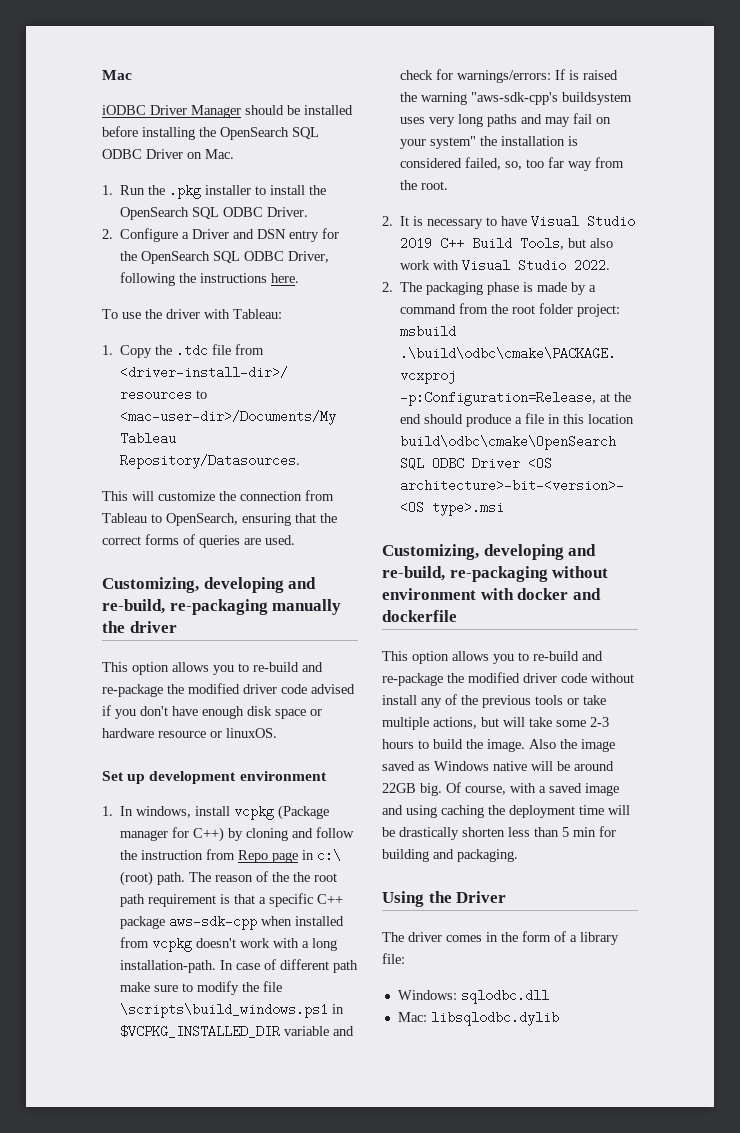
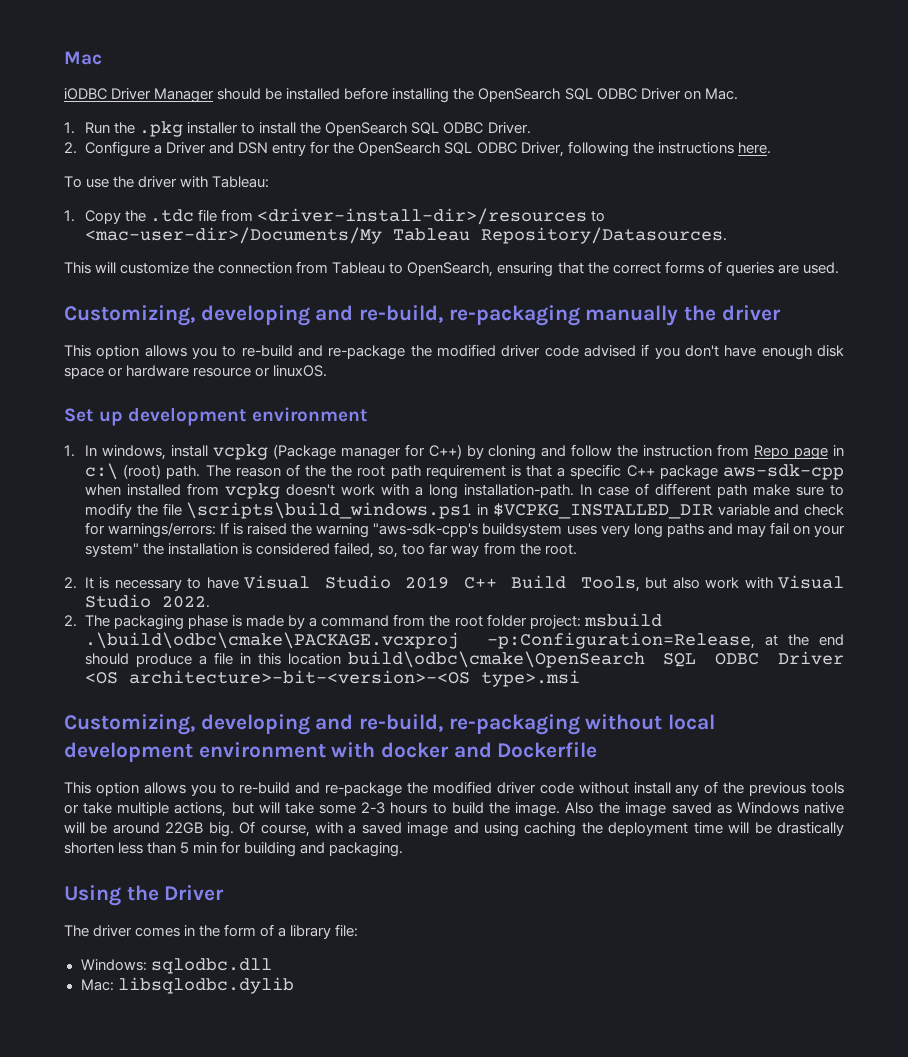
- Customizing, developing and re-build, re-packaging without environment with docker and dockerfile
+ Customizing, developing and re-build, re-packaging without local development environment with docker and Dockerfile

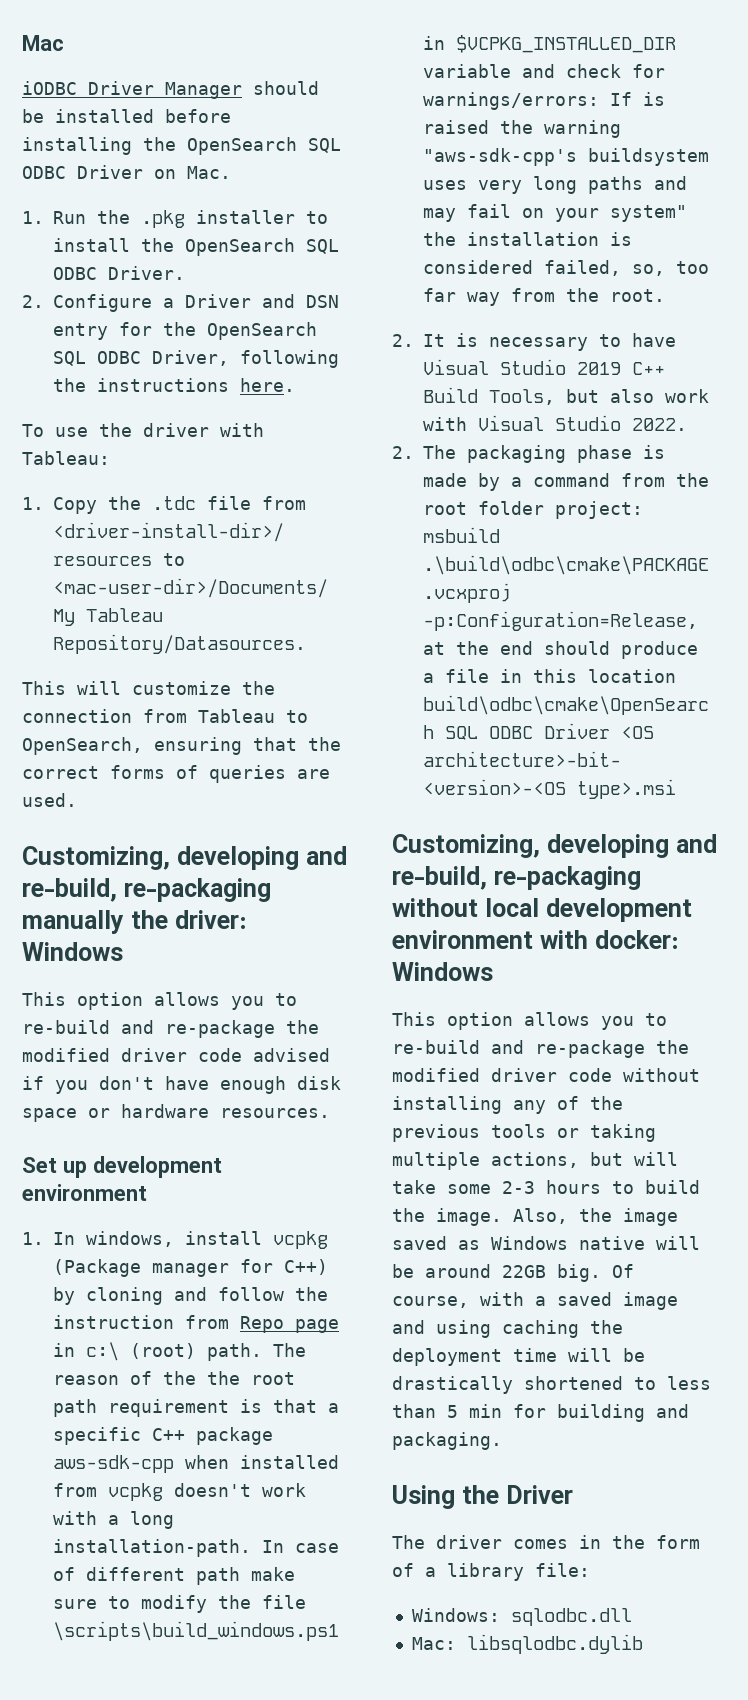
- Customizing, developing and re-build, re-packaging manually the driver
+ Customizing, developing and re-build, re-packaging manually the driver: Windows
- This option allows you to re-build and re-package the modified driver code advised if you don't have enough disk space or hardware resource or linuxOS.
+ This option allows you to re-build and re-package the modified driver code advised if you don't have enough disk space or hardware resources.
- Customizing, developing and re-build, re-packaging without local development environment with docker and Dockerfile
+ Customizing, developing and re-build, re-packaging without local development environment with docker: Windows
- This option allows you to re-build and re-package the modified driver code without install any of the previous tools or take multiple actions, but will take some 2-3 hours to build the image.
+ This option allows you to re-build and re-package the modified driver code without installing any of the previous tools or taking multiple actions, but will take some 2-3 hours to build the image.
- Also the image saved as Windows native will be around 22GB big.
+ Also, the image saved as Windows native will be around 22GB big.
- Of course, with a saved image and using caching the deployment time will be drastically shorten less than 5 min for building and packaging.
+ Of course, with a saved image and using caching the deployment time will be drastically shortened to less than 5 min for building and packaging.

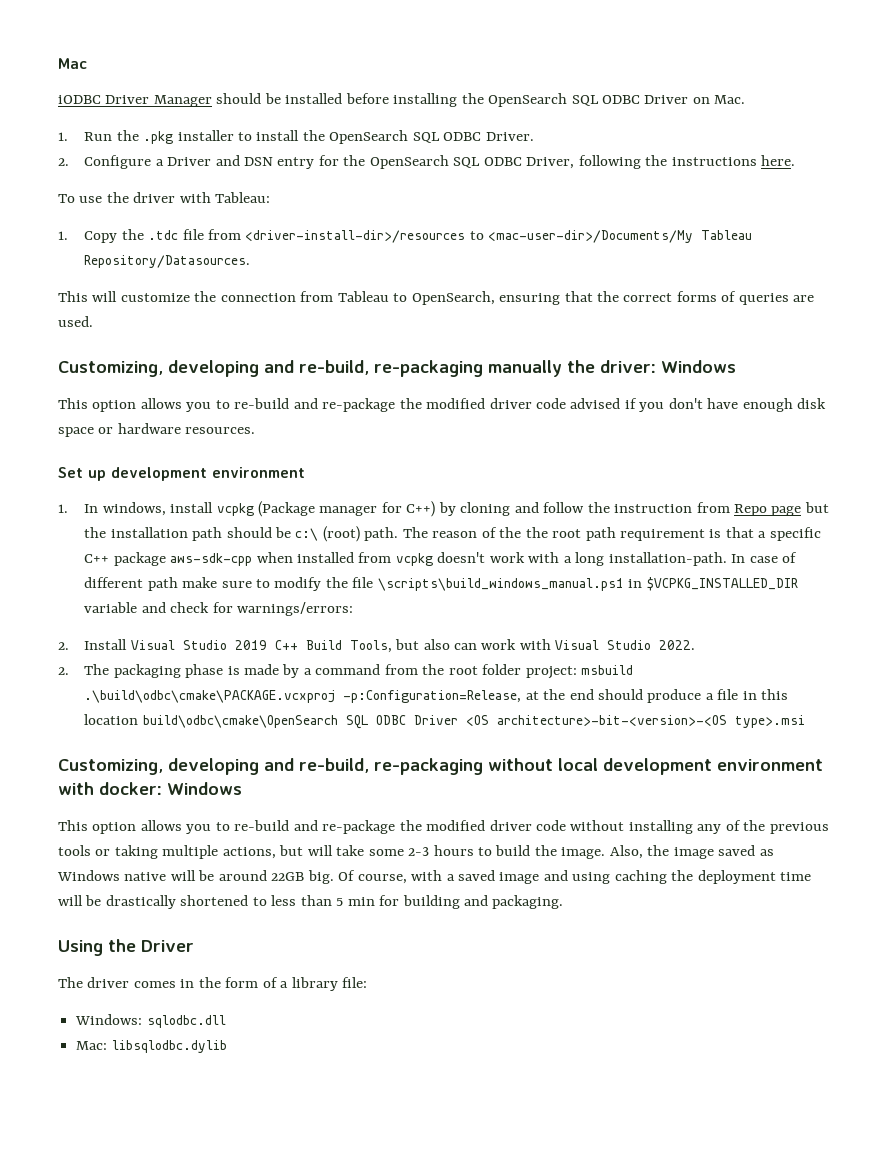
- 1. In windows, install vcpkg (Package manager for C++) by cloning and follow the instruction from Repo page in c:\ (root) path.
+ 1. In windows, install vcpkg (Package manager for C++) by cloning and follow the instruction from Repo page but the installation path should be c:\ (root) path.
- In case of different path make sure to modify the file \scripts\build_windows.ps1 in $VCPKG_INSTALLED_DIR variable and check for warnings/errors: If is raised the warning "aws-sdk-cpp's buildsystem uses very long paths and may fail on your system" the installation is considered failed, so, too far way from the root.
- 2. It is necessary to have Visual Studio 2019 C++ Build Tools, but also work with Visual Studio 2022.
+ In case of different path make sure to modify the file \scripts\build_windows_manual.ps1 in $VCPKG_INSTALLED_DIR variable and check for warnings/errors:
+ 2. Install Visual Studio 2019 C++ Build Tools, but also can work with Visual Studio 2022.

